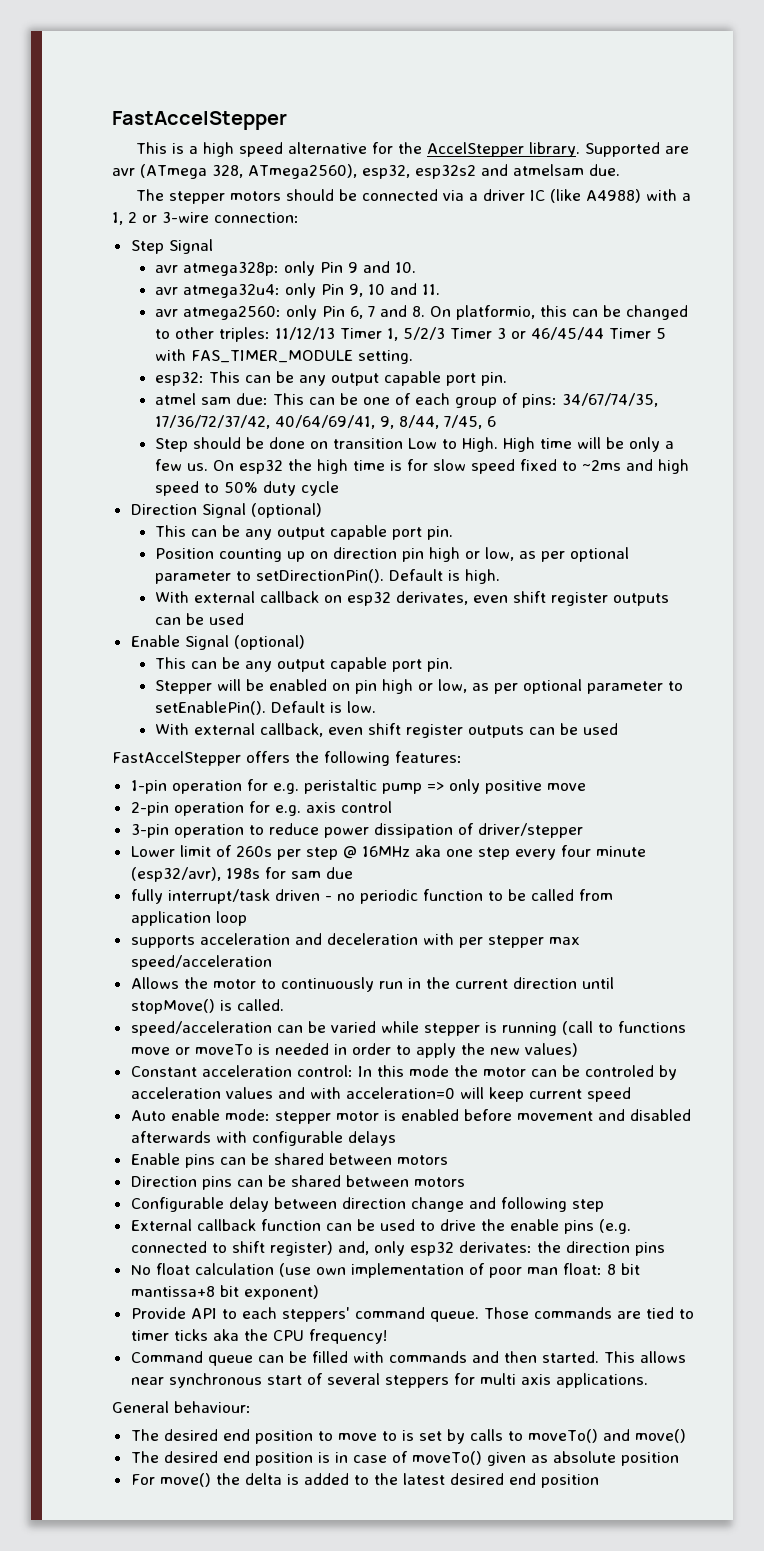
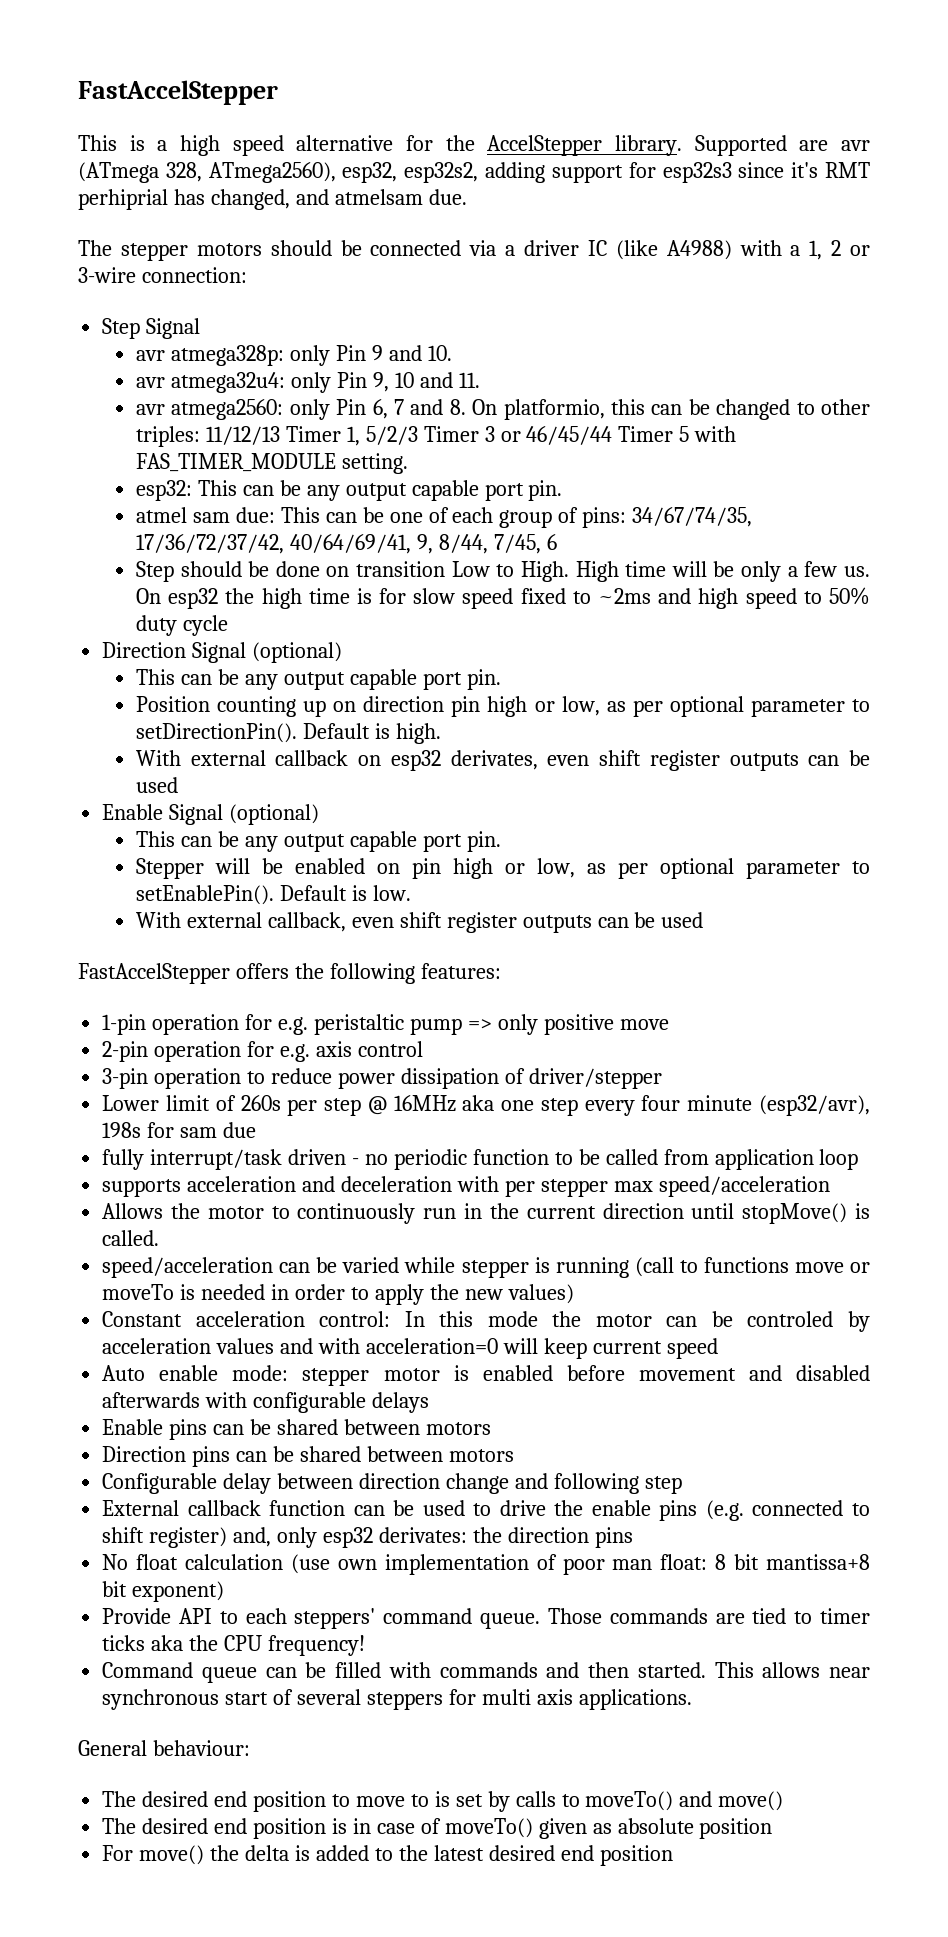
- Supported are avr (ATmega 328, ATmega2560), esp32, esp32s2 and atmelsam due.
+ Supported are avr (ATmega 328, ATmega2560), esp32, esp32s2, adding support for esp32s3 since it's RMT perhiprial has changed, and atmelsam due.

